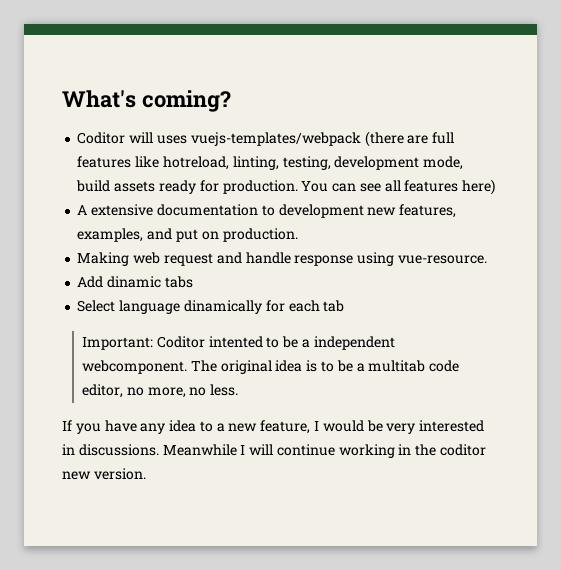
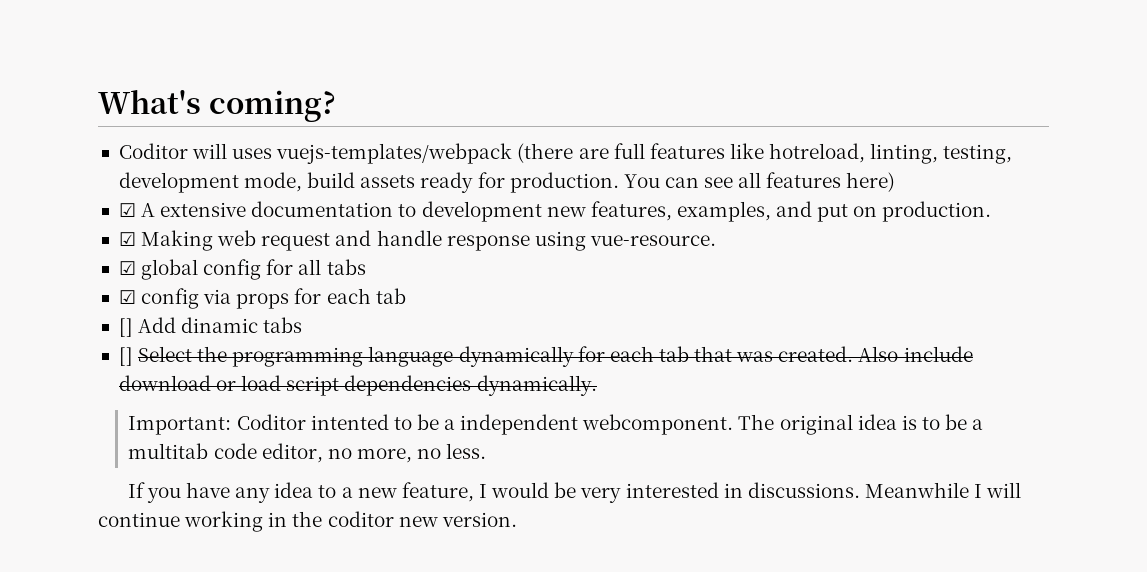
- A extensive documentation to development new features, examples, and put on production.
+ ☑ A extensive documentation to development new features, examples, and put on production.
- Making web request and handle response using vue-resource.
+ ☑ Making web request and handle response using vue-resource.
- Add dinamic tabs
- Select language dinamically for each tab
+ ☑ global config for all tabs
+ ☑ config via props for each tab
+ [] Add dinamic tabs
+ [] Select the programming language dynamically for each tab that was created. Also include download or load script dependencies dynamically.

